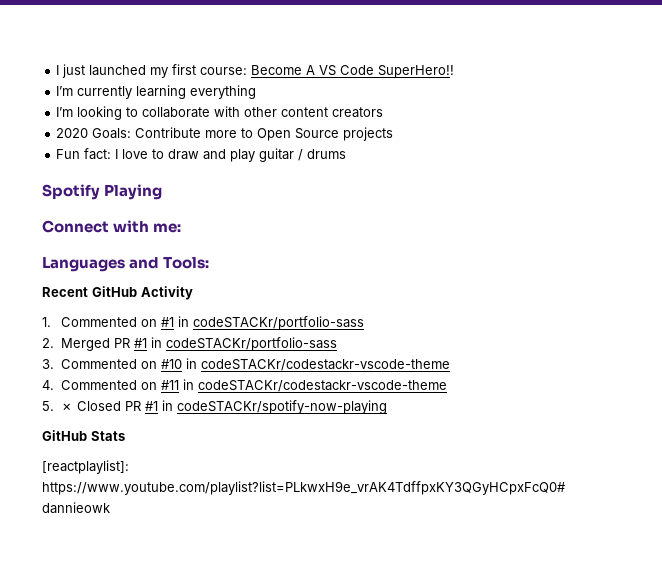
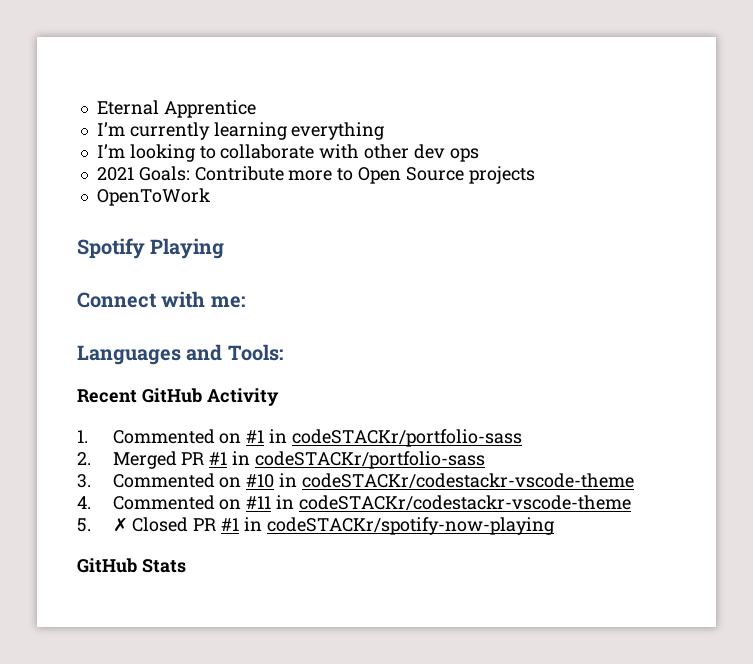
- I just launched my first course: Become A VS Code SuperHero!!
+ Eternal Apprentice
- I’m looking to collaborate with other content creators
- 2020 Goals: Contribute more to Open Source projects
+ I’m looking to collaborate with other dev ops
+ 2021 Goals: Contribute more to Open Source projects
- Fun fact: I love to draw and play guitar / drums
+ OpenToWork
- [reactplaylist]: https://www.youtube.com/playlist?list=PLkwxH9e_vrAK4TdffpxKY3QGyHCpxFcQ0# dannieowk

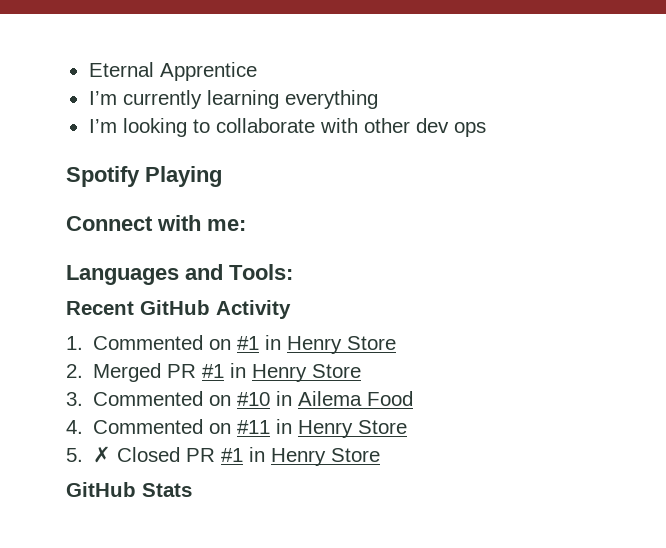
- 2021 Goals: Contribute more to Open Source projects
- OpenToWork
- 1. Commented on #1 in codeSTACKr/portfolio-sass
+ 1. Commented on #1 in Henry Store
- 2. Merged PR #1 in codeSTACKr/portfolio-sass
+ 2. Merged PR #1 in Henry Store
- 3. Commented on #10 in codeSTACKr/codestackr-vscode-theme
+ 3. Commented on #10 in Ailema Food
- 4. Commented on #11 in codeSTACKr/codestackr-vscode-theme
+ 4. Commented on #11 in Henry Store
- 5. ✗ Closed PR #1 in codeSTACKr/spotify-now-playing
+ 5. ✗ Closed PR #1 in Henry Store

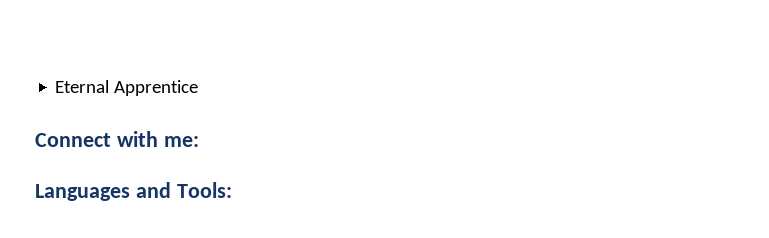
- I’m currently learning everything
- I’m looking to collaborate with other dev ops
- Spotify Playing
- Recent GitHub Activity
- 1. Commented on #1 in Henry Store
- 2. Merged PR #1 in Henry Store
- 3. Commented on #10 in Ailema Food
- 4. Commented on #11 in Henry Store
- 5. ✗ Closed PR #1 in Henry Store
- GitHub Stats

